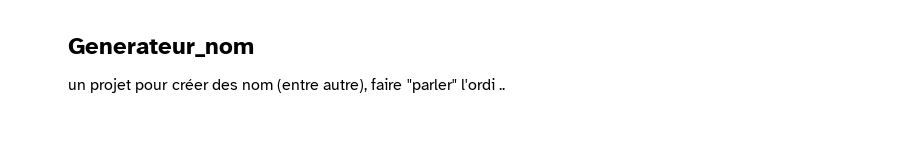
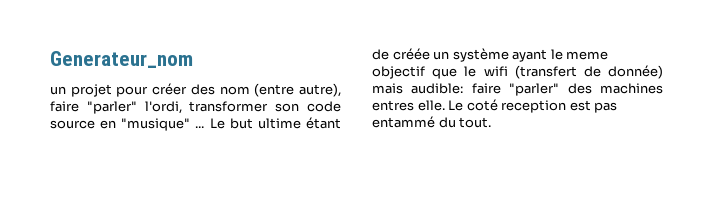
- un projet pour créer des nom (entre autre), faire "parler" l'ordi ..
+ un projet pour créer des nom (entre autre), faire "parler" l'ordi, transformer son code source en "musique" ... Le but ultime étant de créée un système ayant le meme objectif que le wifi (transfert de donnée) mais audible: faire "parler" des machines entres elle. Le coté reception est pas entammé du tout.

